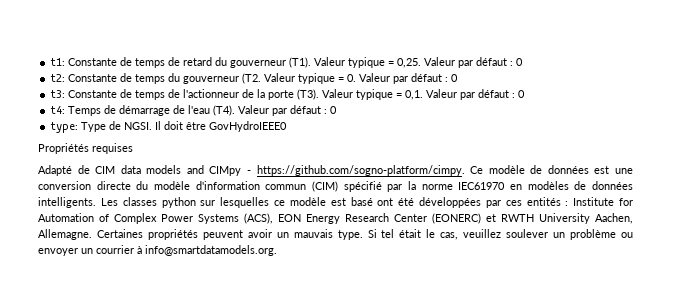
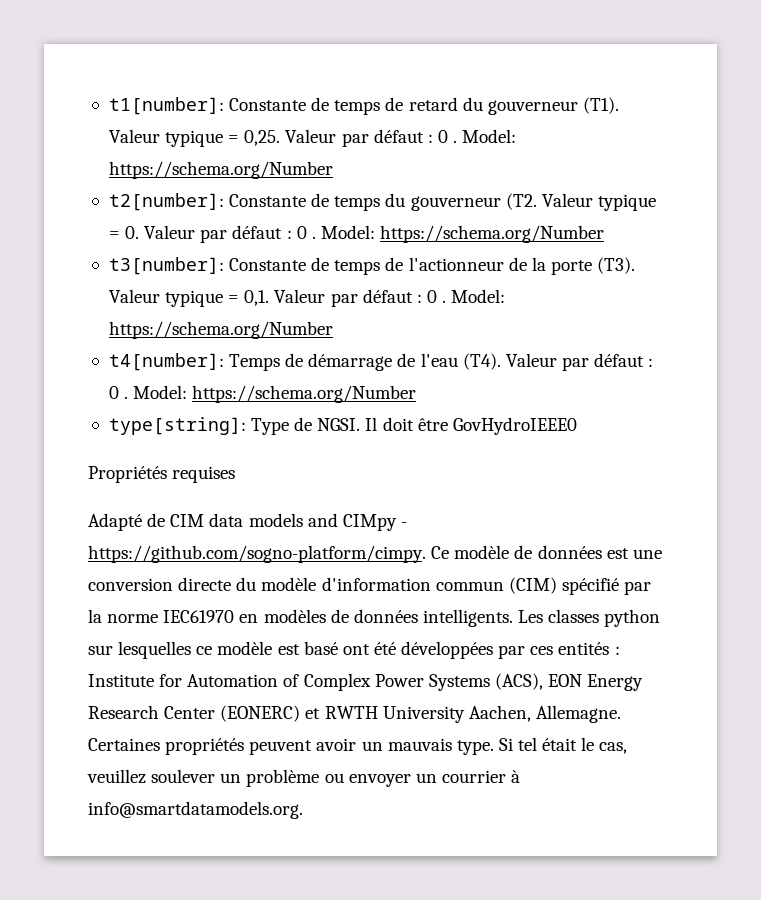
- t1: Constante de temps de retard du gouverneur (T1). Valeur typique = 0,25. Valeur par défaut : 0
- t2: Constante de temps du gouverneur (T2. Valeur typique = 0. Valeur par défaut : 0
- t3: Constante de temps de l'actionneur de la porte (T3). Valeur typique = 0,1. Valeur par défaut : 0
- t4:
+ t1[number]: Constante de temps de retard du gouverneur (T1). Valeur typique = 0,25. Valeur par défaut : 0 . Model: https://schema.org/Number
+ t2[number]: Constante de temps du gouverneur (T2. Valeur typique = 0. Valeur par défaut : 0 . Model: https://schema.org/Number
+ t3[number]: Constante de temps de l'actionneur de la porte (T3). Valeur typique = 0,1. Valeur par défaut : 0 . Model: https://schema.org/Number
+ t4[number]:
- Temps de démarrage de l'eau (T4). Valeur par défaut : 0
- type:
+ Temps de démarrage de l'eau (T4). Valeur par défaut : 0 . Model: https://schema.org/Number
+ type[string]:

